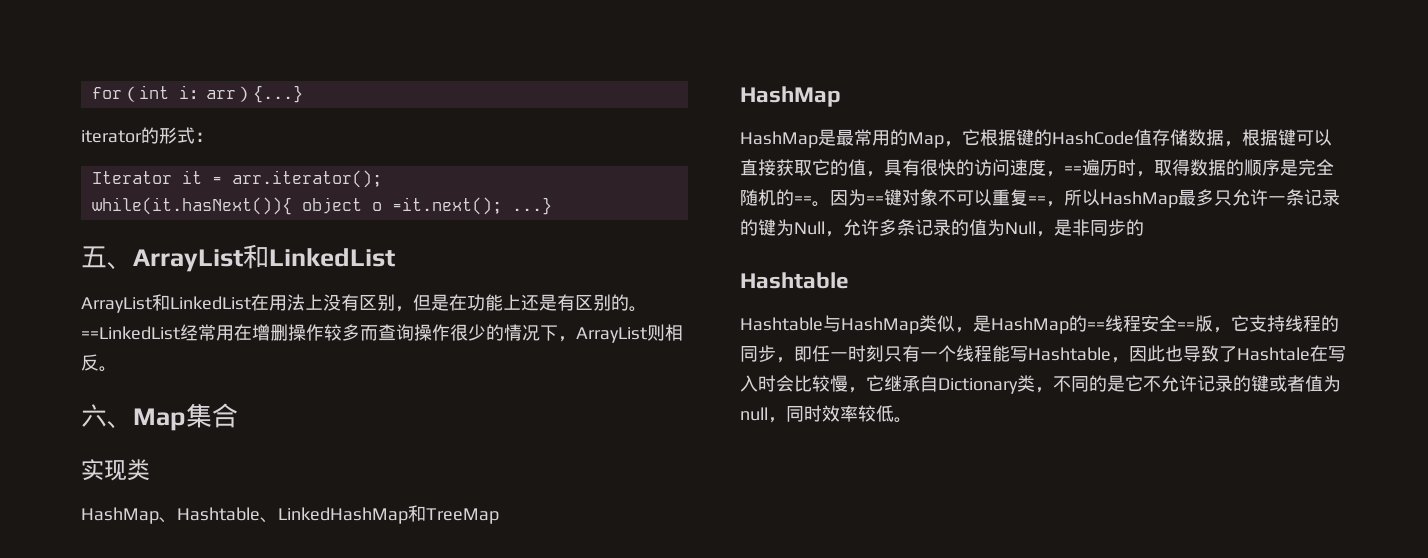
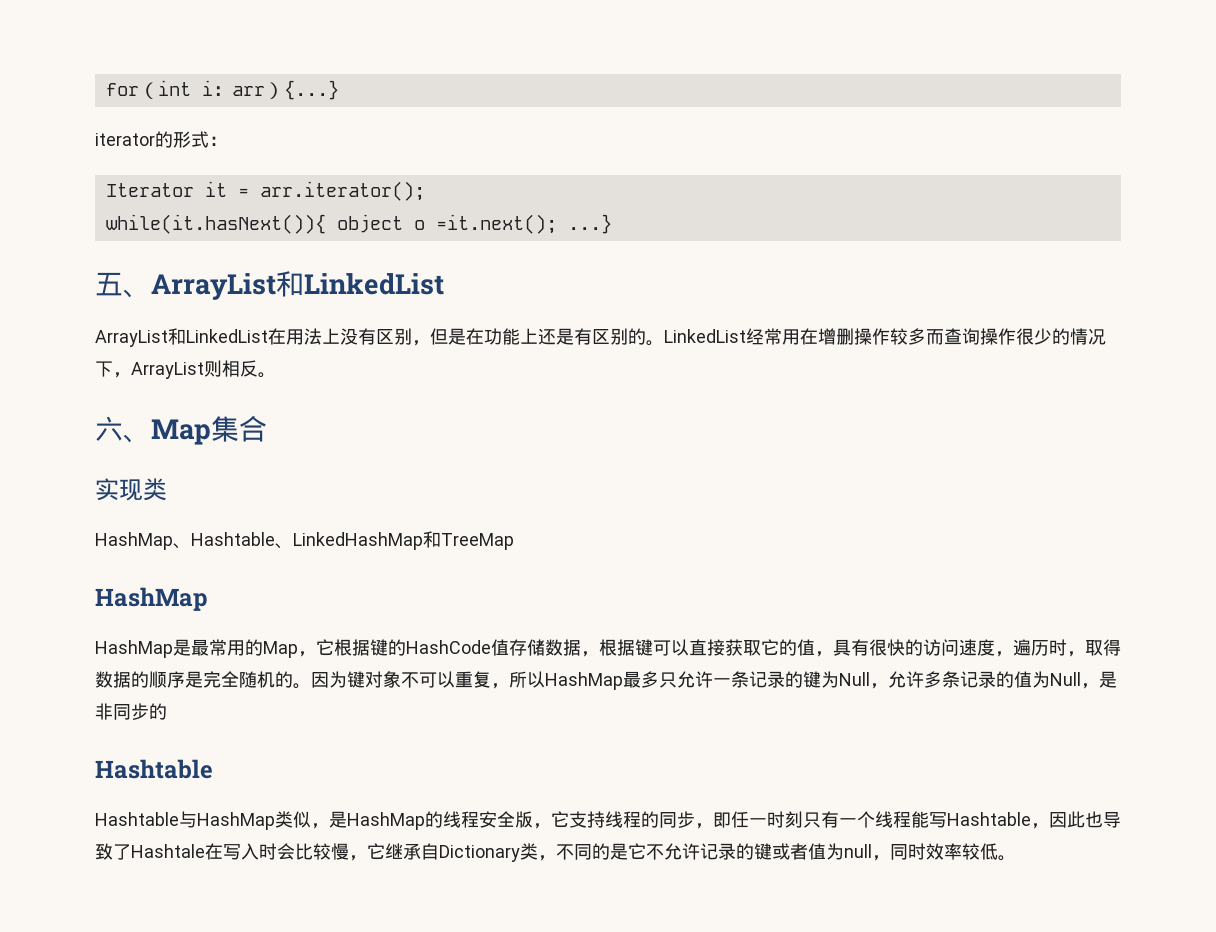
- ==LinkedList经常用在增删操作较多而查询操作很少的情况下，ArrayList则相反。
+ LinkedList经常用在增删操作较多而查询操作很少的情况下，ArrayList则相反。
- HashMap是最常用的Map，它根据键的HashCode值存储数据，根据键可以直接获取它的值，具有很快的访问速度，==遍历时，取得数据的顺序是完全随机的==。因为==键对象不可以重复==，所以HashMap最多只允许一条记录的键为Null，允许多条记录的值为Null，是非同步的
+ HashMap是最常用的Map，它根据键的HashCode值存储数据，根据键可以直接获取它的值，具有很快的访问速度，遍历时，取得数据的顺序是完全随机的。因为键对象不可以重复，所以HashMap最多只允许一条记录的键为Null，允许多条记录的值为Null，是非同步的
- Hashtable与HashMap类似，是HashMap的==线程安全==版，它支持线程的同步，即任一时刻只有一个线程能写Hashtable，因此也导致了Hashtale在写入时会比较慢，它继承自Dictionary类，不同的是它不允许记录的键或者值为null，同时效率较低。
+ Hashtable与HashMap类似，是HashMap的线程安全版，它支持线程的同步，即任一时刻只有一个线程能写Hashtable，因此也导致了Hashtale在写入时会比较慢，它继承自Dictionary类，不同的是它不允许记录的键或者值为null，同时效率较低。

